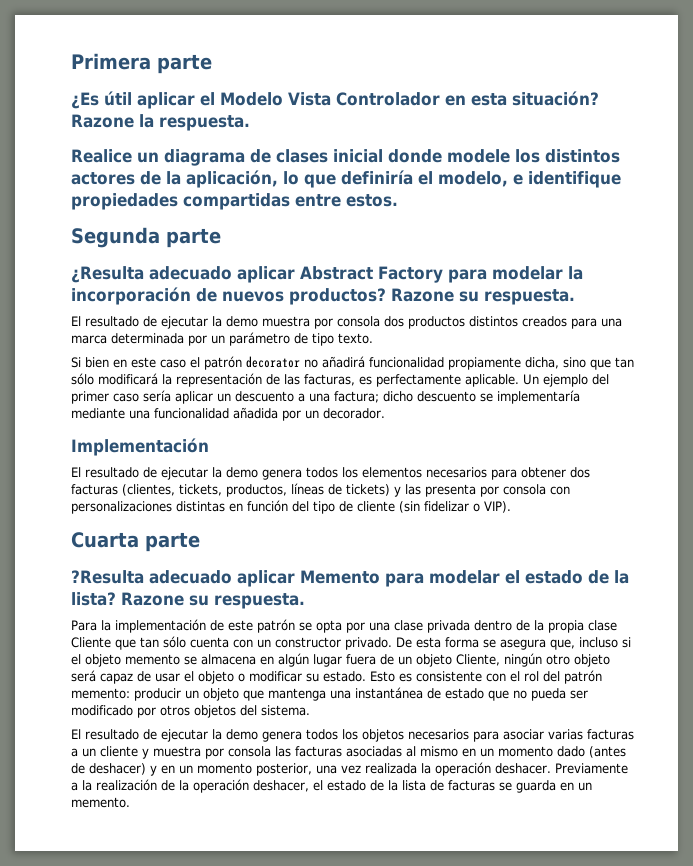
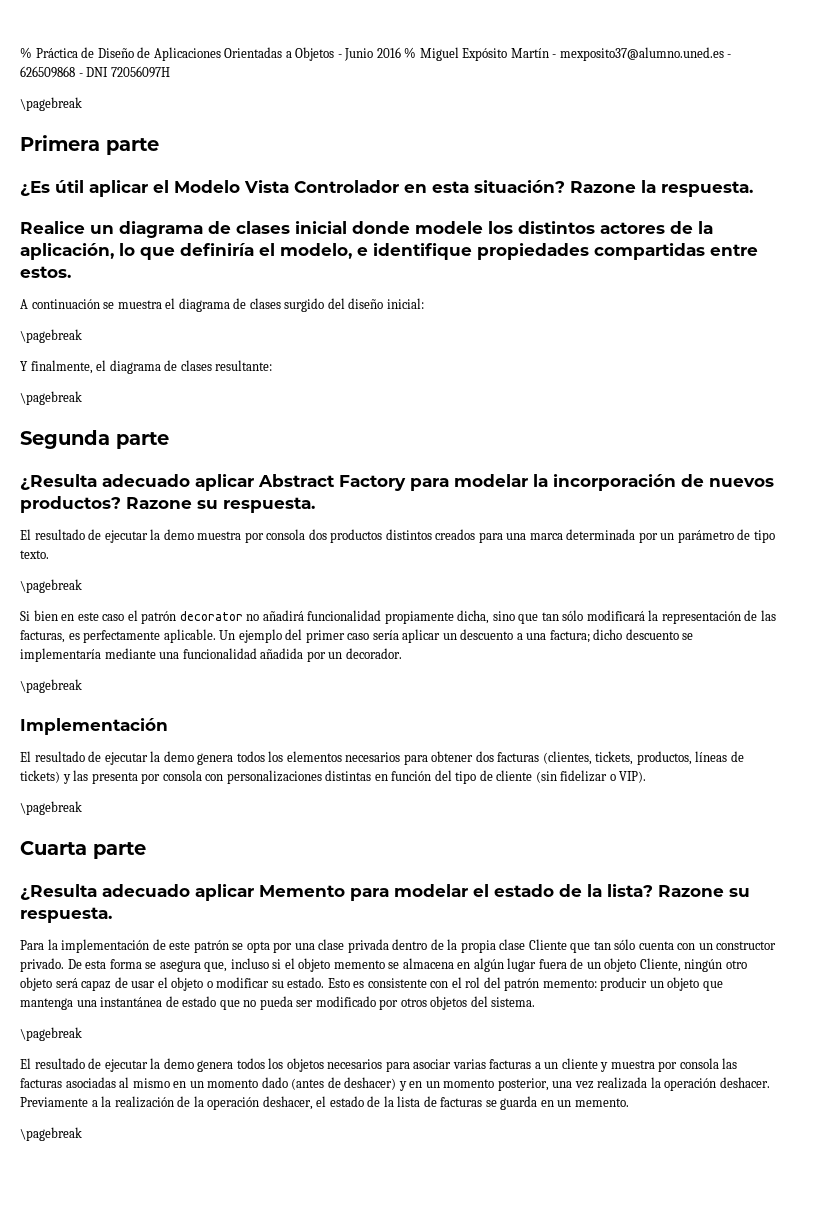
+ % Práctica de Diseño de Aplicaciones Orientadas a Objetos - Junio 2016 % Miguel Expósito Martín - mexposito37@alumno.uned.es - 626509868 - DNI 72056097H
+ \pagebreak
+ A continuación se muestra el diagrama de clases surgido del diseño inicial:
+ \pagebreak
+ Y finalmente, el diagrama de clases resultante:
+ \pagebreak
  El resultado de ejecutar la demo muestra por consola dos productos distintos creados para una marca determinada por un parámetro de tipo texto.
+ \pagebreak
  Un ejemplo del primer caso sería aplicar un descuento a una factura; dicho descuento se implementaría mediante una funcionalidad añadida por un decorador.
+ \pagebreak
  El resultado de ejecutar la demo genera todos los elementos necesarios para obtener dos facturas (clientes, tickets, productos, líneas de tickets) y las presenta por consola con personalizaciones distintas en función del tipo de cliente (sin fidelizar o VIP).
+ \pagebreak
- ?Resulta adecuado aplicar Memento para modelar el estado de la lista?
+ ¿Resulta adecuado aplicar Memento para modelar el estado de la lista?
  Esto es consistente con el rol del patrón memento: producir un objeto que mantenga una instantánea de estado que no pueda ser modificado por otros objetos del sistema.
+ \pagebreak
  Previamente a la realización de la operación deshacer, el estado de la lista de facturas se guarda en un memento.
+ \pagebreak

